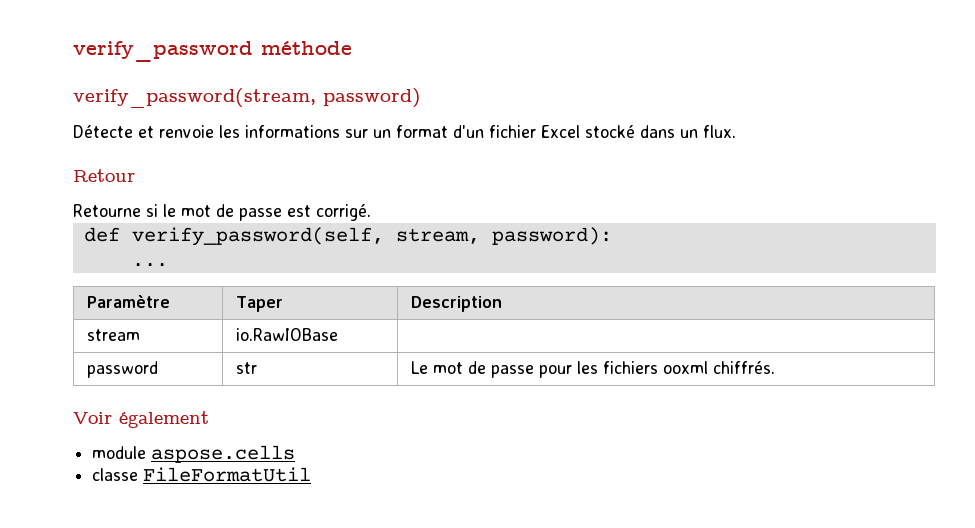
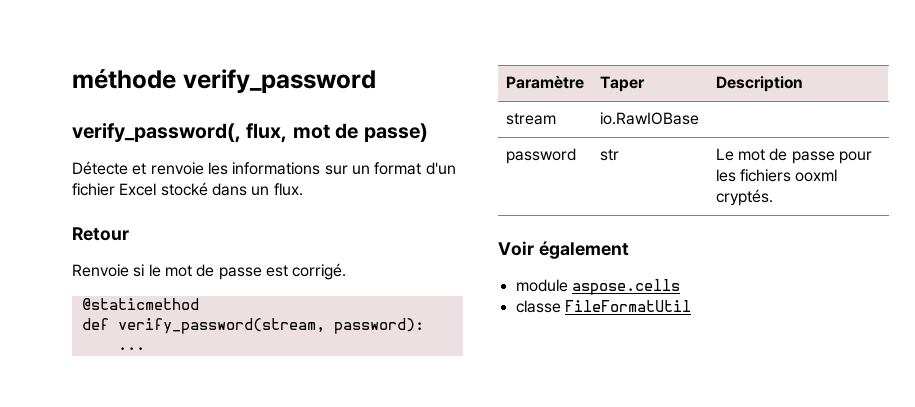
- verify_password méthode
- verify_password(stream, password)
+ méthode verify_password
+ verify_password(, flux, mot de passe)
- Retourne si le mot de passe est corrigé.
+ Renvoie si le mot de passe est corrigé.
+ @staticmethod
- def verify_password(self, stream, password):
+ def verify_password(stream, password):
- password | str | Le mot de passe pour les fichiers ooxml chiffrés.
+ password | str | Le mot de passe pour les fichiers ooxml cryptés.

